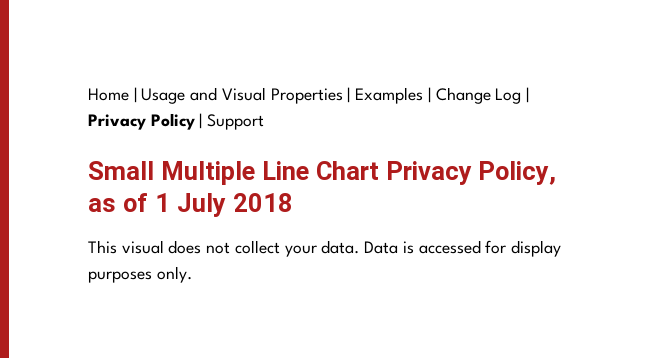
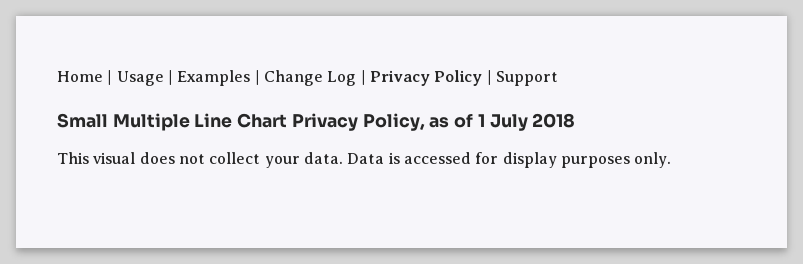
- Home | Usage and Visual Properties | Examples | Change Log | Privacy Policy | Support
+ Home | Usage | Examples | Change Log | Privacy Policy | Support

